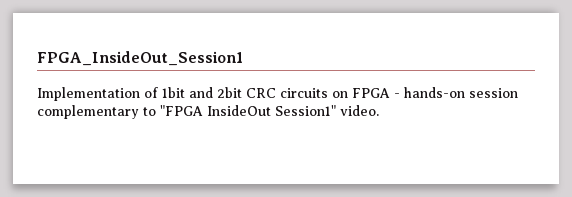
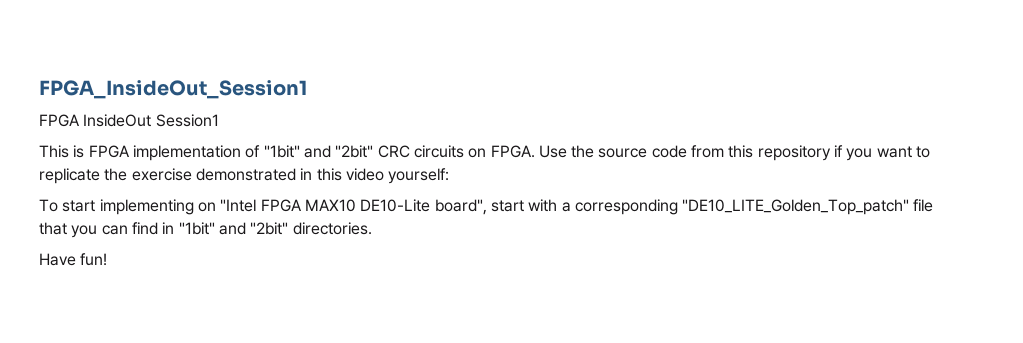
- Implementation of 1bit and 2bit CRC circuits on FPGA - hands-on session complementary to "FPGA InsideOut Session1" video.
+ FPGA InsideOut Session1
+ This is FPGA implementation of "1bit" and "2bit" CRC circuits on FPGA. Use the source code from this repository if you want to replicate the exercise demonstrated in this video yourself:
+ To start implementing on "Intel FPGA MAX10 DE10-Lite board", start with a corresponding "DE10_LITE_Golden_Top_patch" file that you can find in "1bit" and "2bit" directories.
+ Have fun!

